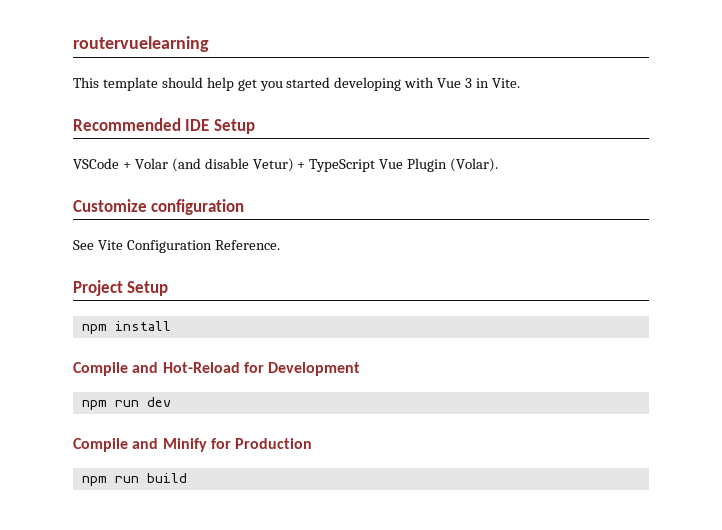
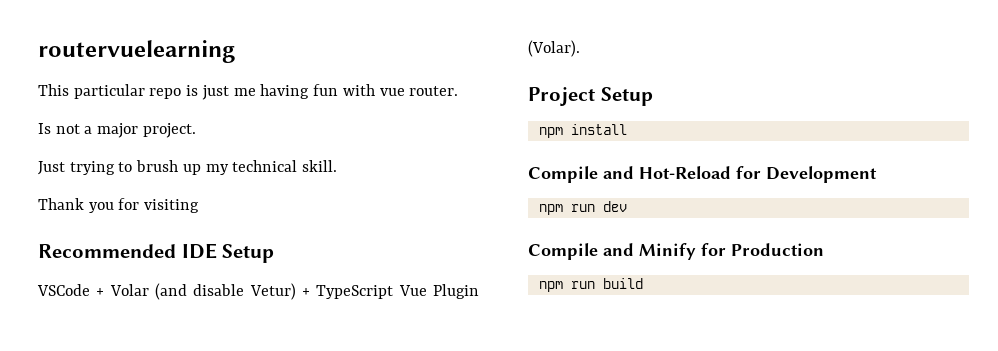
- This template should help get you started developing with Vue 3 in Vite.
+ This particular repo is just me having fun with vue router.
+ Is not a major project.
+ Just trying to brush up my technical skill.
+ Thank you for visiting
- Customize configuration
- See Vite Configuration Reference.

